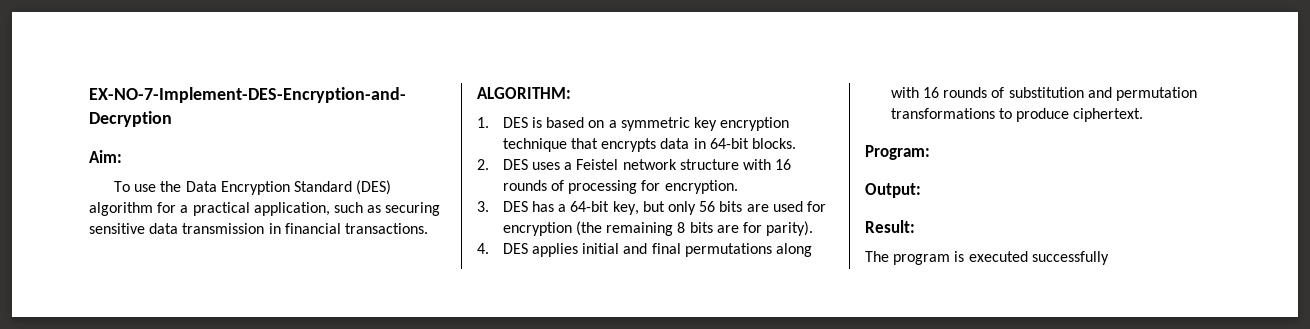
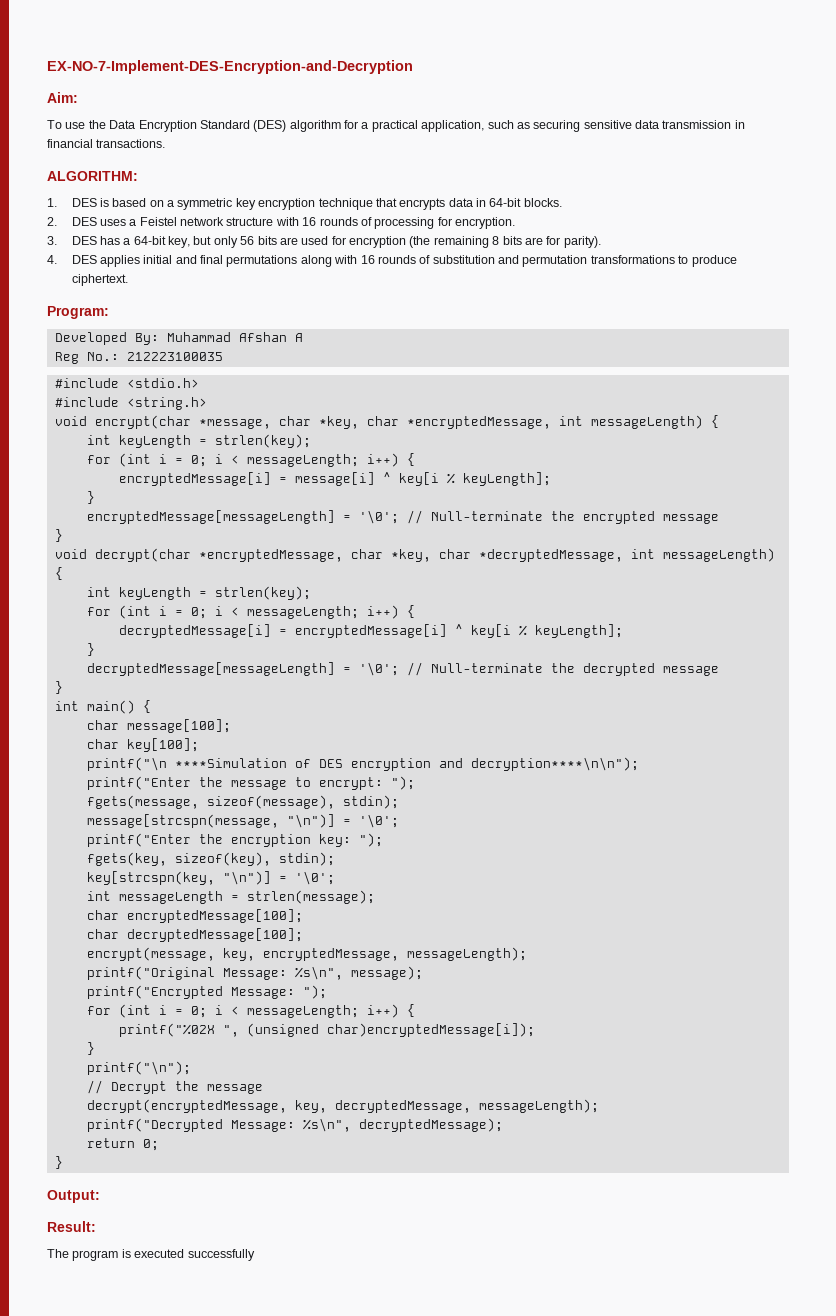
+ Developed By: Muhammad Afshan A
+ Reg No.: 212223100035
+ #include <stdio.h>
+ #include <string.h>
+ void encrypt(char *message, char *key, char *encryptedMessage, int messageLength) {
+ int keyLength = strlen(key);
+ for (int i = 0; i < messageLength; i++) {
+ encryptedMessage[i] = message[i] ^ key[i % keyLength];
+ }
+ encryptedMessage[messageLength] = '\0'; // Null-terminate the encrypted message
+ }
+ void decrypt(char *encryptedMessage, char *key, char *decryptedMessage, int messageLength) {
+ int keyLength = strlen(key);
+ for (int i = 0; i < messageLength; i++) {
+ decryptedMessage[i] = encryptedMessage[i] ^ key[i % keyLength];
+ }
+ decryptedMessage[messageLength] = '\0'; // Null-terminate the decrypted message
+ }
+ int main() {
+ char message[100];
+ char key[100];
+ printf("\n ****Simulation of DES encryption and decryption****\n\n");
+ printf("Enter the message to encrypt: ");
+ fgets(message, sizeof(message), stdin);
+ message[strcspn(message, "\n")] = '\0';
+ printf("Enter the encryption key: ");
+ fgets(key, sizeof(key), stdin);
+ key[strcspn(key, "\n")] = '\0';
+ int messageLength = strlen(message);
+ char encryptedMessage[100];
+ char decryptedMessage[100];
+ encrypt(message, key, encryptedMessage, messageLength);
+ printf("Original Message: %s\n", message);
+ printf("Encrypted Message: ");
+ for (int i = 0; i < messageLength; i++) {
+ printf("%02X ", (unsigned char)encryptedMessage[i]);
+ }
+ printf("\n");
+ // Decrypt the message
+ decrypt(encryptedMessage, key, decryptedMessage, messageLength);
+ printf("Decrypted Message: %s\n", decryptedMessage);
+ return 0;
+ }

